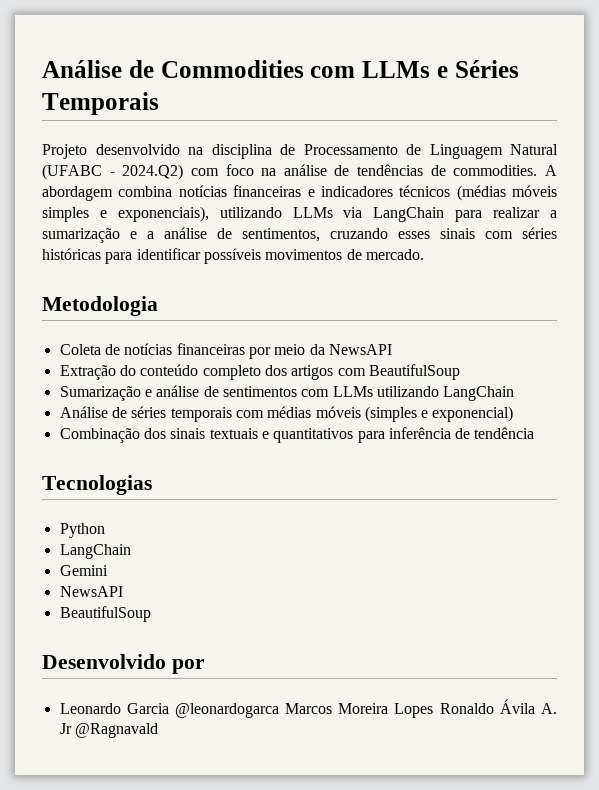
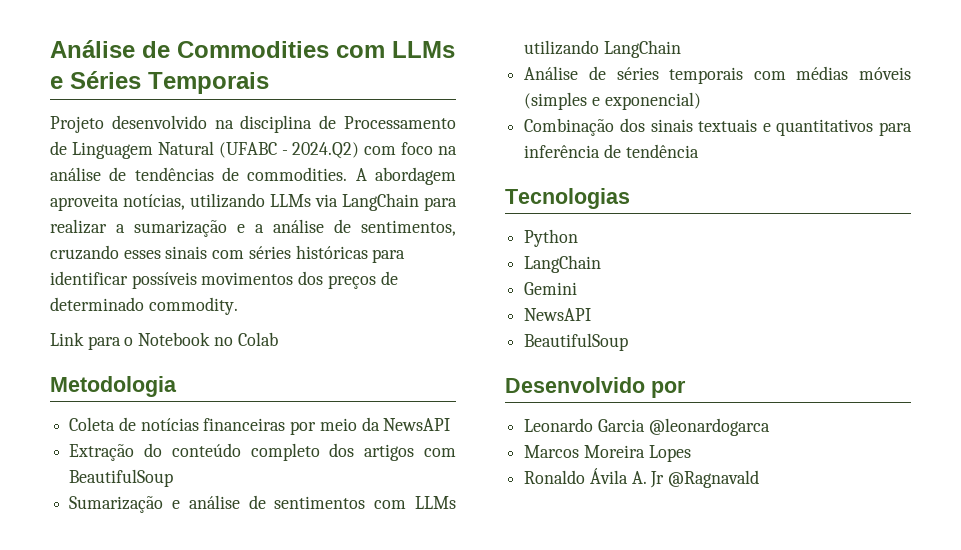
- A abordagem combina notícias financeiras e indicadores técnicos (médias móveis simples e exponenciais), utilizando LLMs via LangChain para realizar a sumarização e a análise de sentimentos, cruzando esses sinais com séries históricas para identificar possíveis movimentos de mercado.
+ A abordagem aproveita notícias, utilizando LLMs via LangChain para realizar a sumarização e a análise de sentimentos, cruzando esses sinais com séries históricas para identificar possíveis movimentos dos preços de determinado commodity.
+ Link para o Notebook no Colab
- Leonardo Garcia @leonardogarca Marcos Moreira Lopes Ronaldo Ávila A. Jr @Ragnavald
+ Leonardo Garcia @leonardogarca
+ Marcos Moreira Lopes
+ Ronaldo Ávila A. Jr @Ragnavald

